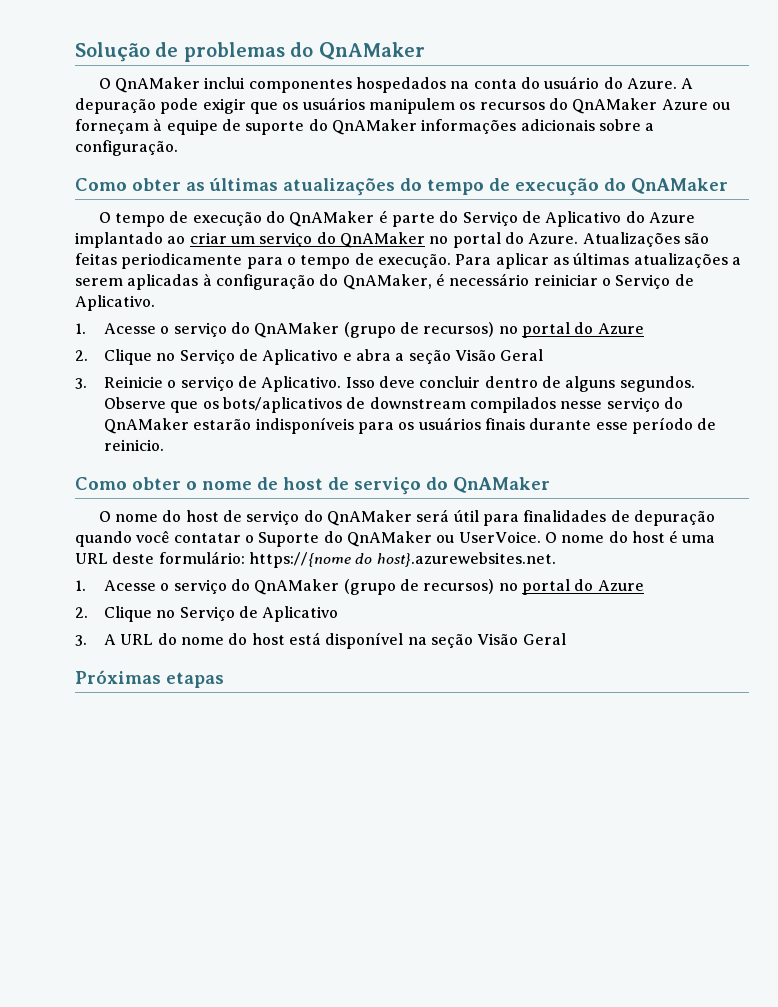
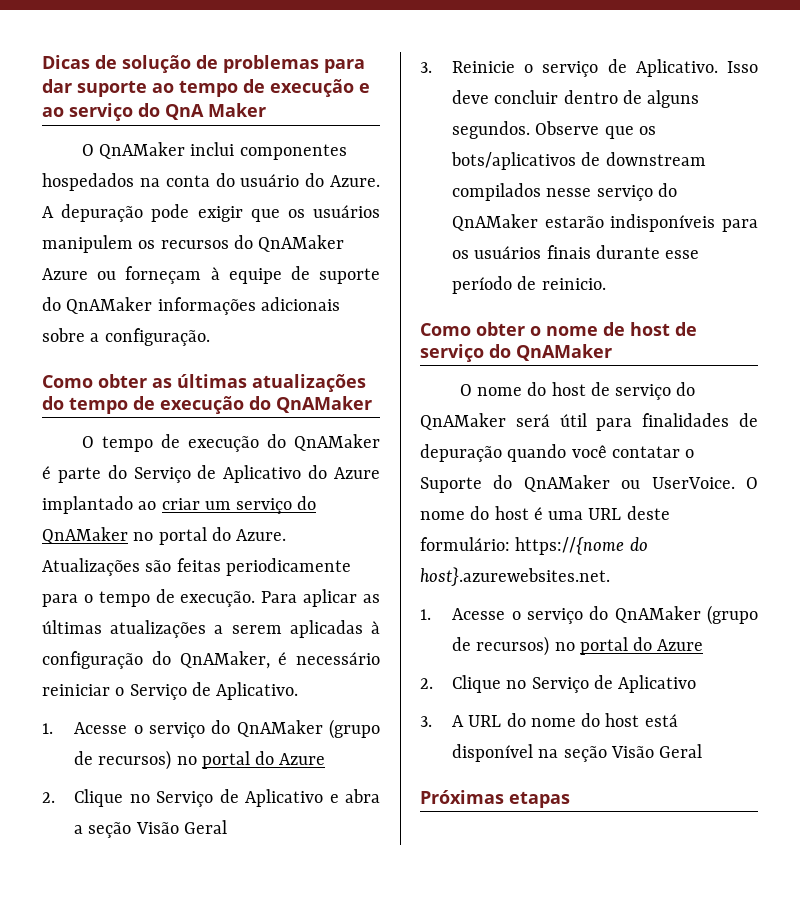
- Solução de problemas do QnAMaker
+ Dicas de solução de problemas para dar suporte ao tempo de execução e ao serviço do QnA Maker

